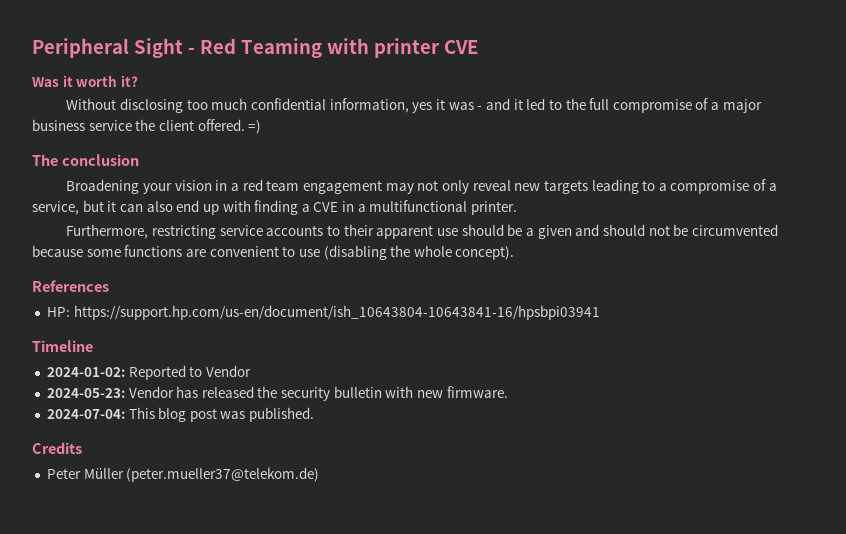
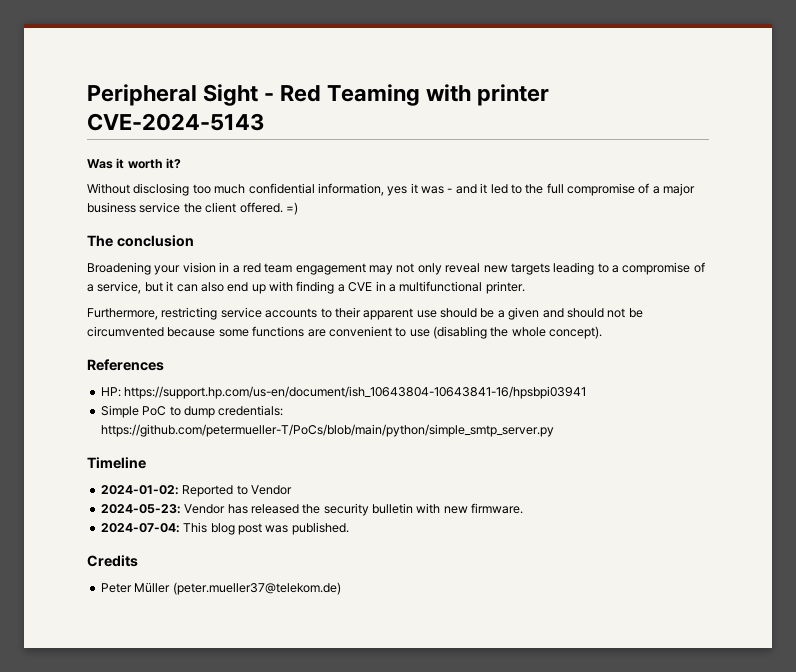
- Peripheral Sight - Red Teaming with printer CVE
+ Peripheral Sight - Red Teaming with printer CVE-2024-5143
+ Simple PoC to dump credentials: https://github.com/petermueller-T/PoCs/blob/main/python/simple_smtp_server.py

